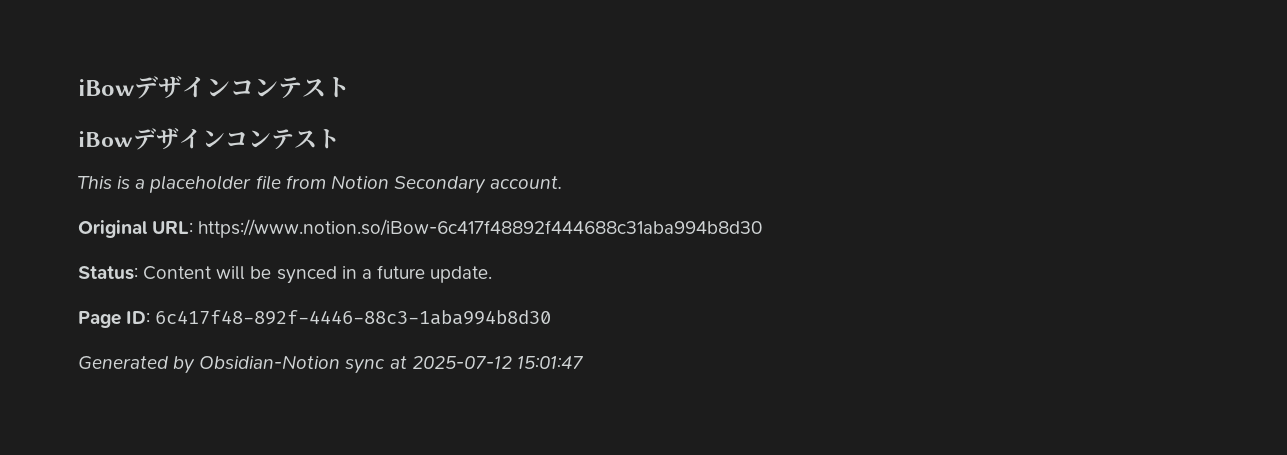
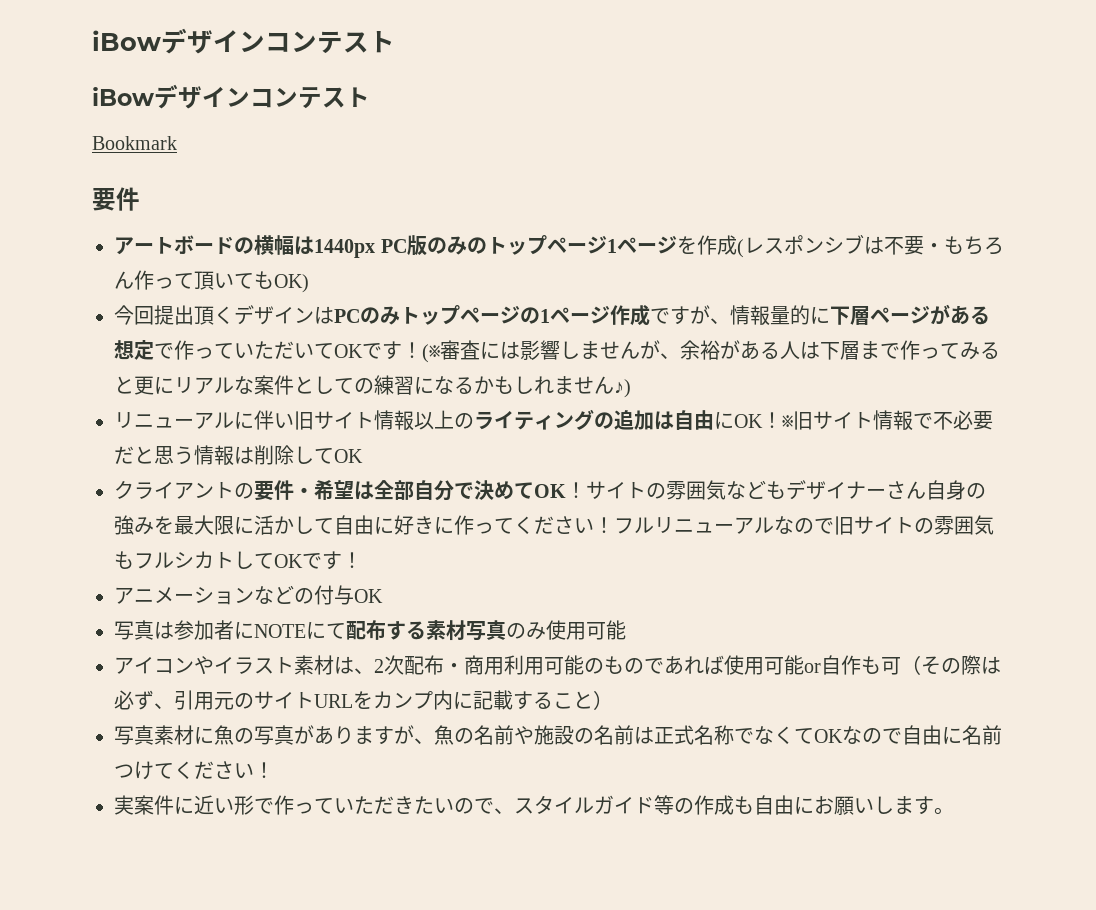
- This is a placeholder file from Notion Secondary account.
- Original URL: https://www.notion.so/iBow-6c417f48892f444688c31aba994b8d30
- Status: Content will be synced in a future update.
- Page ID: 6c417f48-892f-4446-88c3-1aba994b8d30
- Generated by Obsidian-Notion sync at 2025-07-12 15:01:47
+ Bookmark
+ 要件
+ アートボードの横幅は1440px PC版のみのトップページ1ページを作成(レスポンシブは不要・もちろん作って頂いてもOK)
+ 今回提出頂くデザインはPCのみトップページの1ページ作成ですが、情報量的に下層ページがある想定で作っていただいてOKです！(※審査には影響しませんが、余裕がある人は下層まで作ってみると更にリアルな案件としての練習になるかもしれません♪)
+ リニューアルに伴い旧サイト情報以上のライティングの追加は自由にOK！※旧サイト情報で不必要だと思う情報は削除してOK
+ クライアントの要件・希望は全部自分で決めてOK！サイトの雰囲気などもデザイナーさん自身の強みを最大限に活かして自由に好きに作ってください！フルリニューアルなので旧サイトの雰囲気もフルシカトしてOKです！
+ アニメーションなどの付与OK
+ 写真は参加者にNOTEにて配布する素材写真のみ使用可能
+ アイコンやイラスト素材は、2次配布・商用利用可能のものであれば使用可能or自作も可（その際は必ず、引用元のサイトURLをカンプ内に記載すること）
+ 写真素材に魚の写真がありますが、魚の名前や施設の名前は正式名称でなくてOKなので自由に名前つけてください！
+ 実案件に近い形で作っていただきたいので、スタイルガイド等の作成も自由にお願いします。

